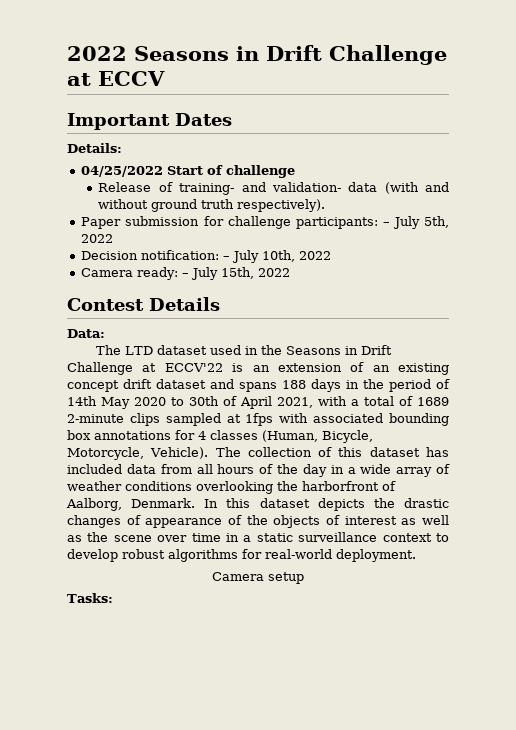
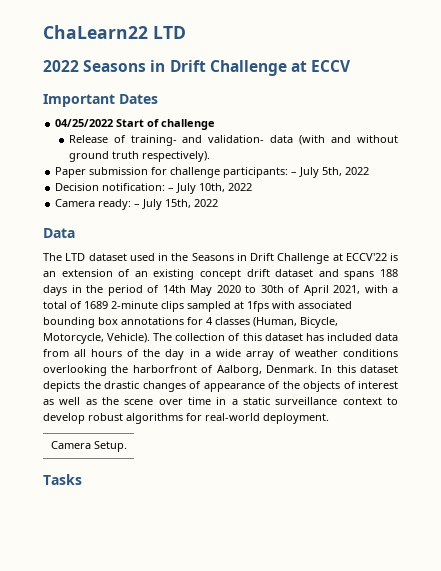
+ ChaLearn22 LTD
- Details:
- Contest Details
- Data:
+ Data
- Camera setup
- Tasks:
+ Camera Setup.
+ Tasks

